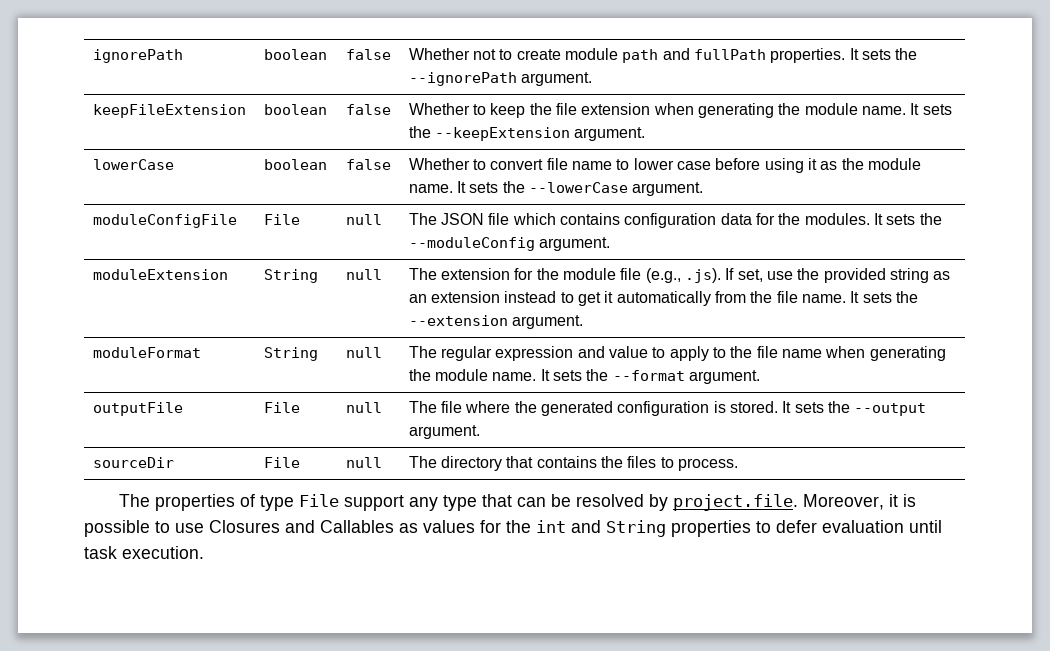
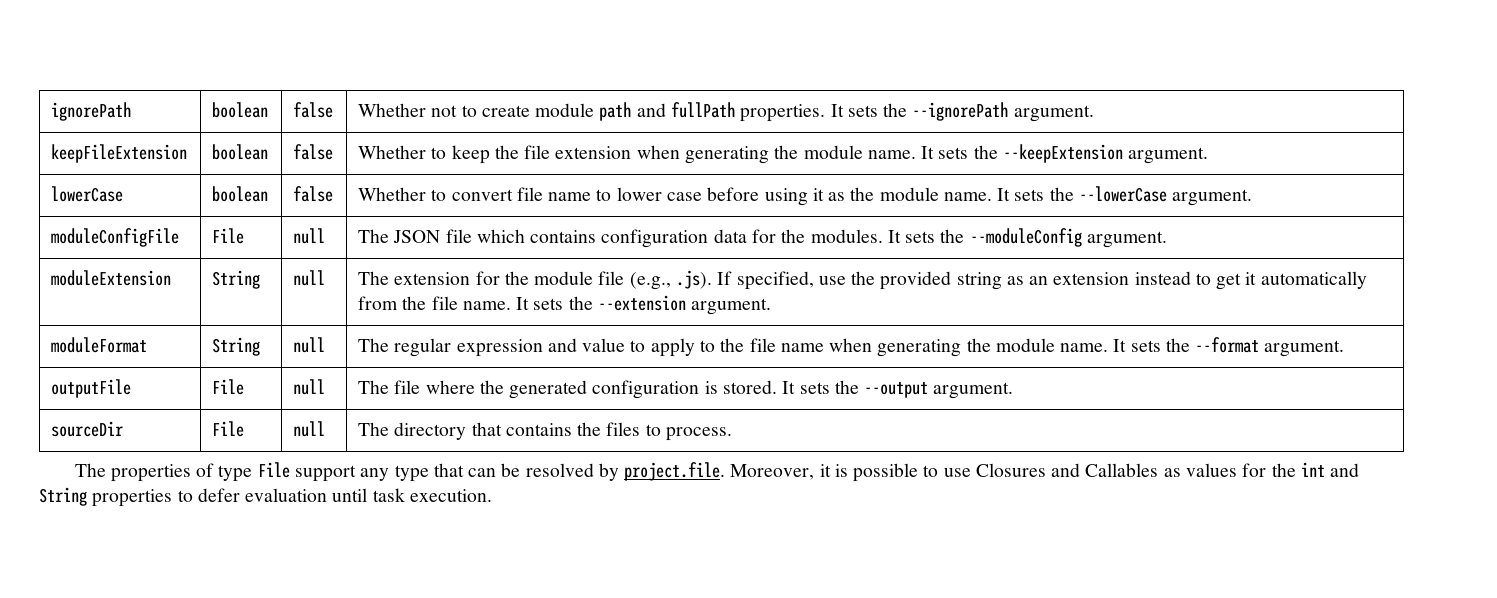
- moduleExtension | String | null | The extension for the module file (e.g., .js). If set, use the provided string as an extension instead to get it automatically from the file name. It sets the --extension argument.
+ moduleExtension | String | null | The extension for the module file (e.g., .js). If specified, use the provided string as an extension instead to get it automatically from the file name. It sets the --extension argument.

